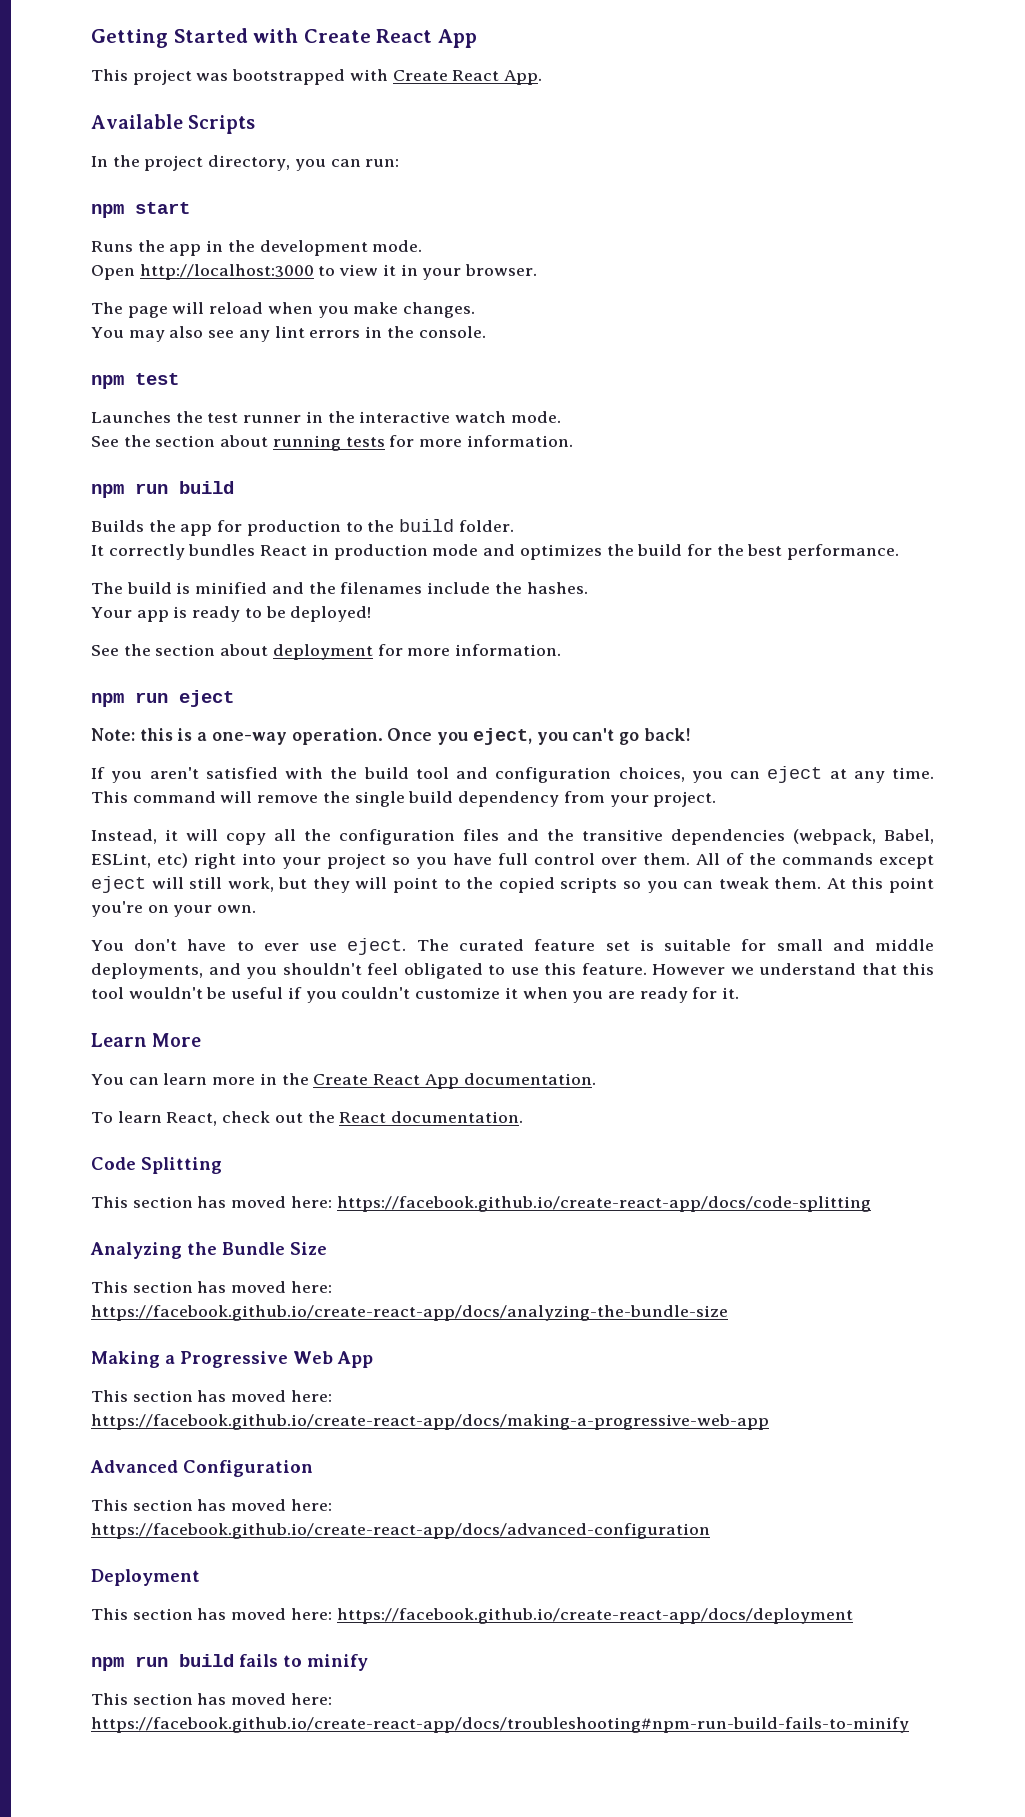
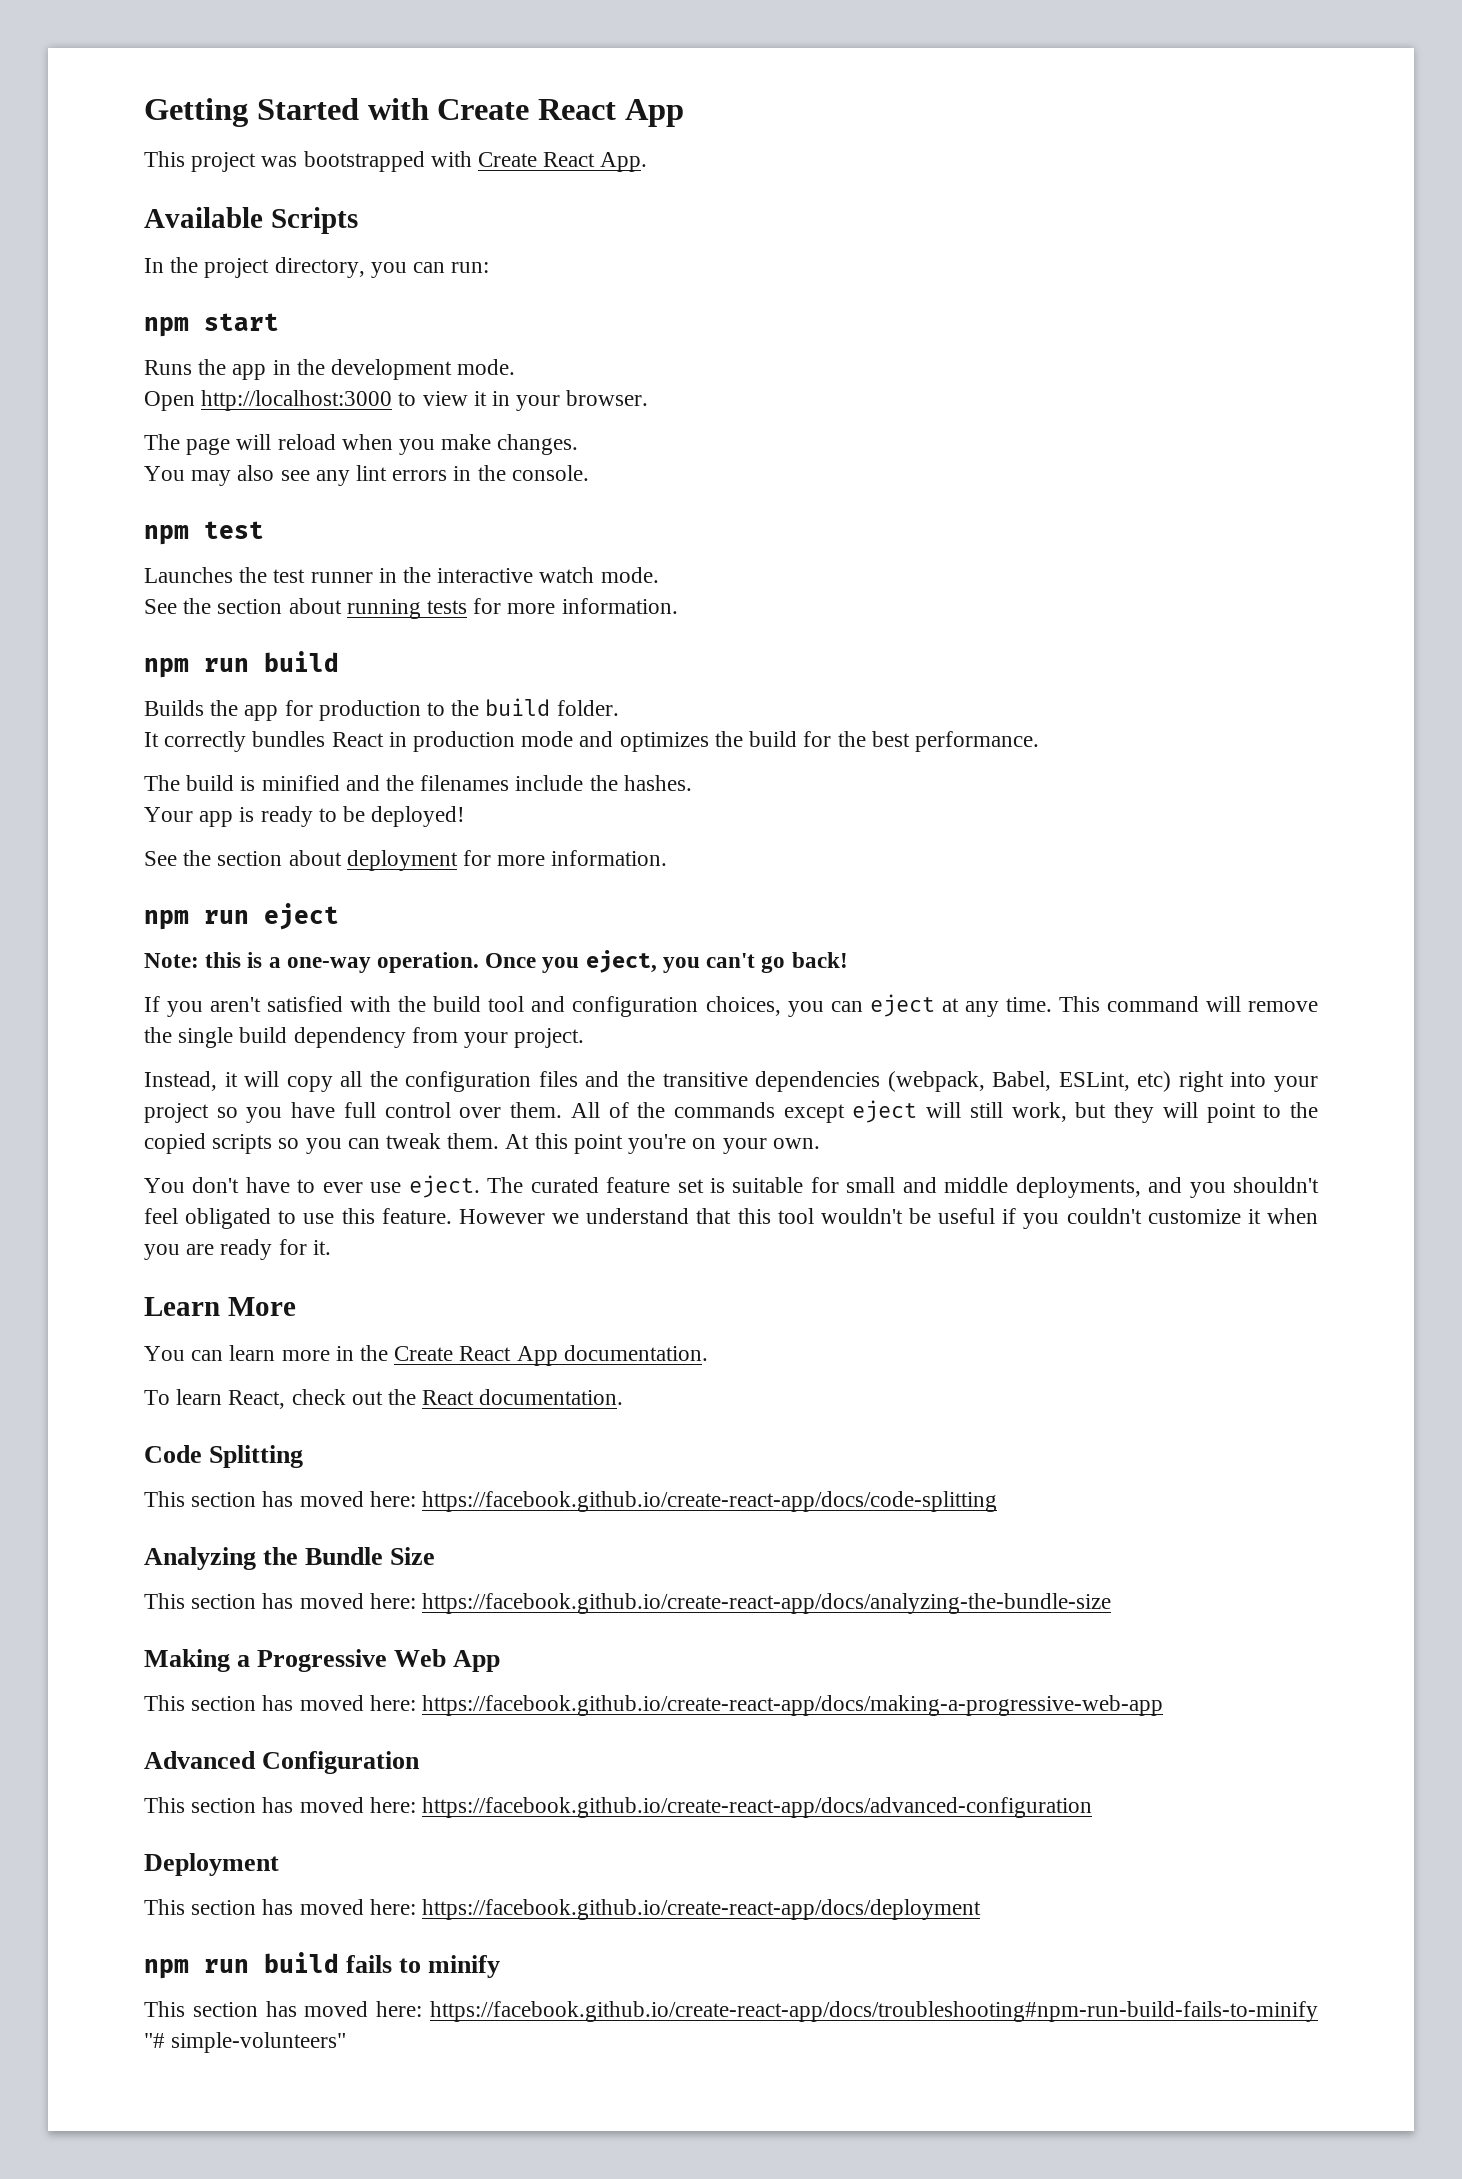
- This section has moved here: https://facebook.github.io/create-react-app/docs/troubleshooting#npm-run-build-fails-to-minify
+ This section has moved here: https://facebook.github.io/create-react-app/docs/troubleshooting#npm-run-build-fails-to-minify "# simple-volunteers"

